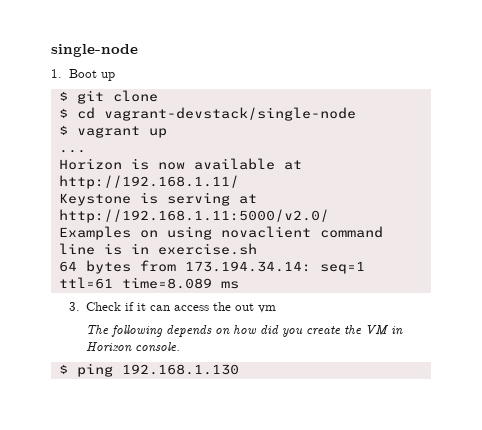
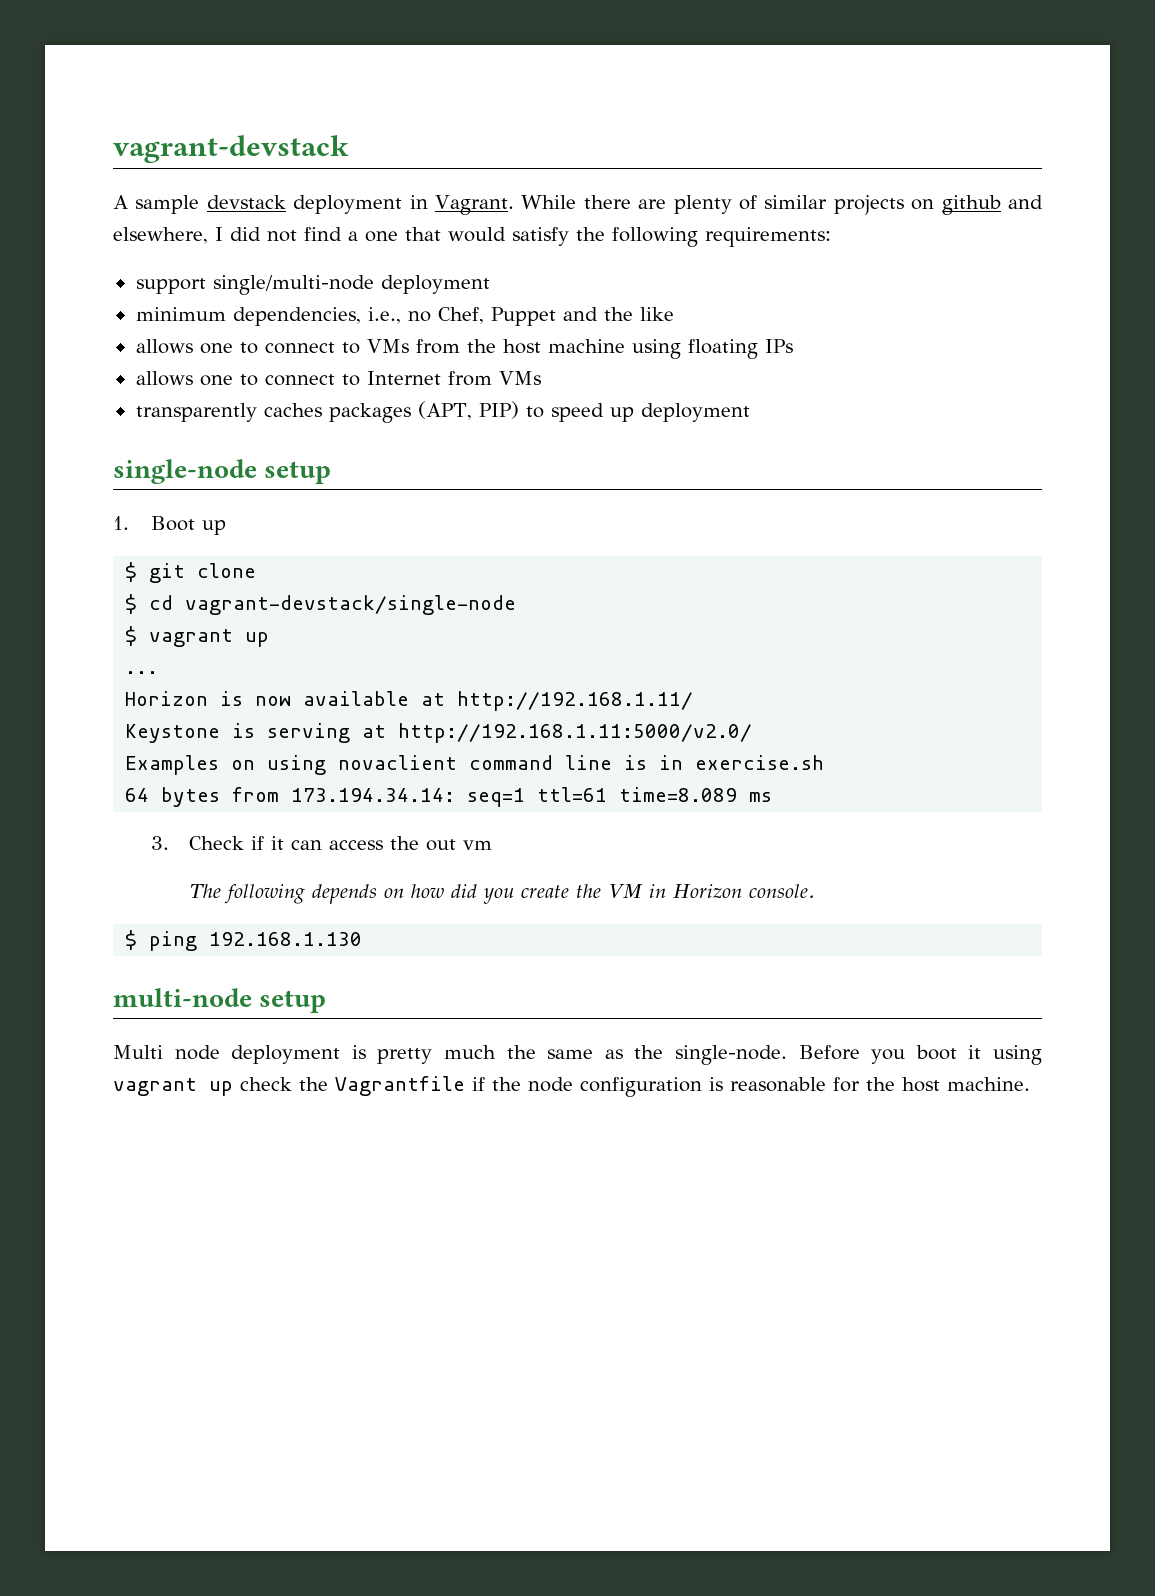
+ vagrant-devstack
+ A sample devstack deployment in Vagrant. While there are plenty of similar projects on github and elsewhere, I did not find a one that would satisfy the following requirements:
+ support single/multi-node deployment
+ minimum dependencies, i.e., no Chef, Puppet and the like
+ allows one to connect to VMs from the host machine using floating IPs
+ allows one to connect to Internet from VMs
+ transparently caches packages (APT, PIP) to speed up deployment
- single-node
+ single-node setup
+ multi-node setup
+ Multi node deployment is pretty much the same as the single-node. Before you boot it using vagrant up check the Vagrantfile if the node configuration is reasonable for the host machine.

